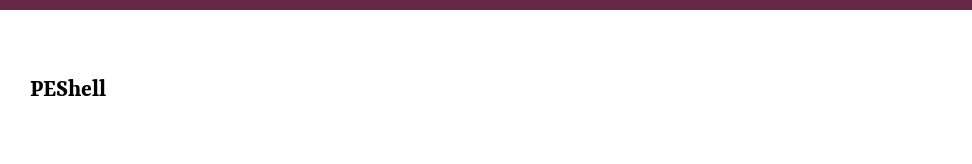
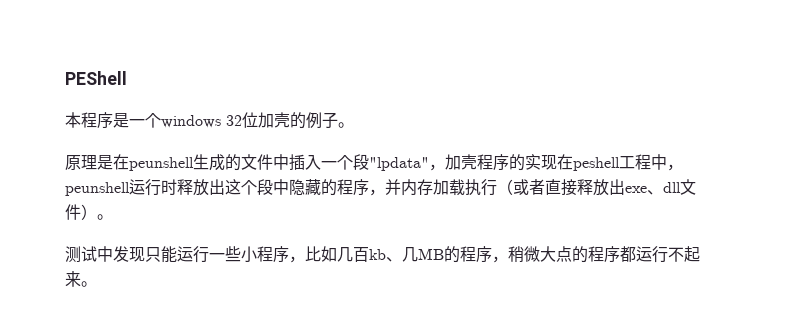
+ 本程序是一个windows 32位加壳的例子。
+ 原理是在peunshell生成的文件中插入一个段"lpdata"，加壳程序的实现在peshell工程中，peunshell运行时释放出这个段中隐藏的程序，并内存加载执行（或者直接释放出exe、dll文件）。
+ 测试中发现只能运行一些小程序，比如几百kb、几MB的程序，稍微大点的程序都运行不起来。

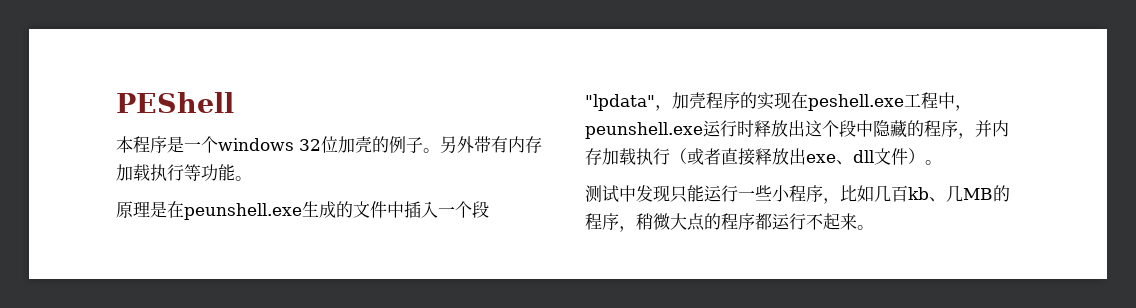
+ 另外带有内存加载执行等功能。
- 原理是在peunshell生成的文件中插入一个段"lpdata"，加壳程序的实现在peshell工程中，peunshell运行时释放出这个段中隐藏的程序，并内存加载执行（或者直接释放出exe、dll文件）。
+ 原理是在peunshell.exe生成的文件中插入一个段"lpdata"，加壳程序的实现在peshell.exe工程中，peunshell.exe运行时释放出这个段中隐藏的程序，并内存加载执行（或者直接释放出exe、dll文件）。

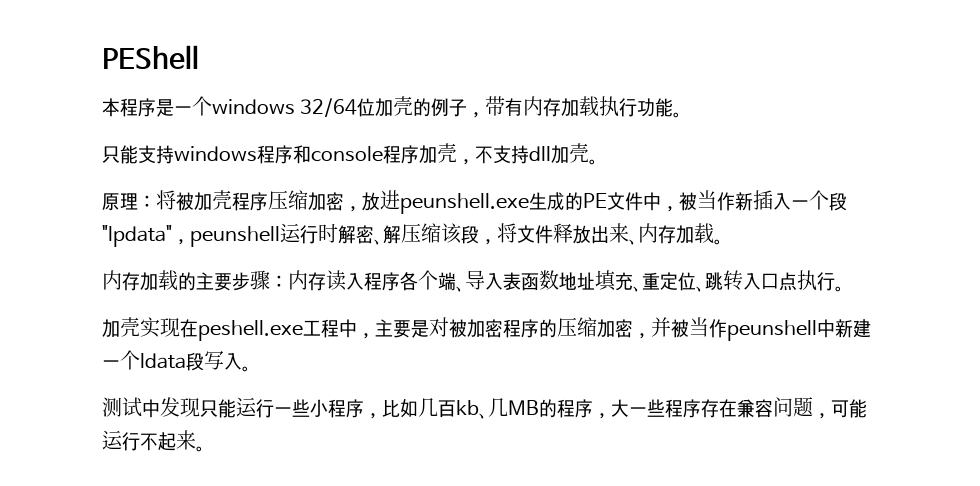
- 本程序是一个windows 32位加壳的例子。另外带有内存加载执行等功能。
+ 本程序是一个windows 32/64位加壳的例子，带有内存加载执行功能。
- 原理是在peunshell.exe生成的文件中插入一个段"lpdata"，加壳程序的实现在peshell.exe工程中，peunshell.exe运行时释放出这个段中隐藏的程序，并内存加载执行（或者直接释放出exe、dll文件）。
+ 只能支持windows程序和console程序加壳，不支持dll加壳。
+ 原理：将被加壳程序压缩加密，放进peunshell.exe生成的PE文件中，被当作新插入一个段"lpdata"，peunshell运行时解密、解压缩该段，将文件释放出来、内存加载。
+ 内存加载的主要步骤：内存读入程序各个端、导入表函数地址填充、重定位、跳转入口点执行。
+ 加壳实现在peshell.exe工程中，主要是对被加密程序的压缩加密，并被当作peunshell中新建一个ldata段写入。
- 测试中发现只能运行一些小程序，比如几百kb、几MB的程序，稍微大点的程序都运行不起来。
+ 测试中发现只能运行一些小程序，比如几百kb、几MB的程序，大一些程序存在兼容问题，可能运行不起来。

